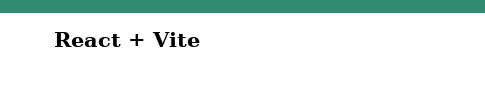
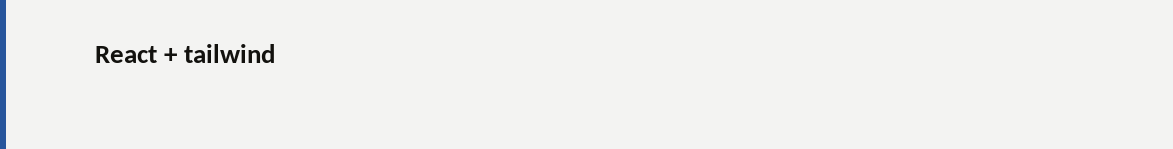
- React + Vite
+ React + tailwind

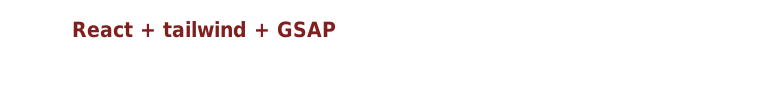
- React + tailwind
+ React + tailwind + GSAP

